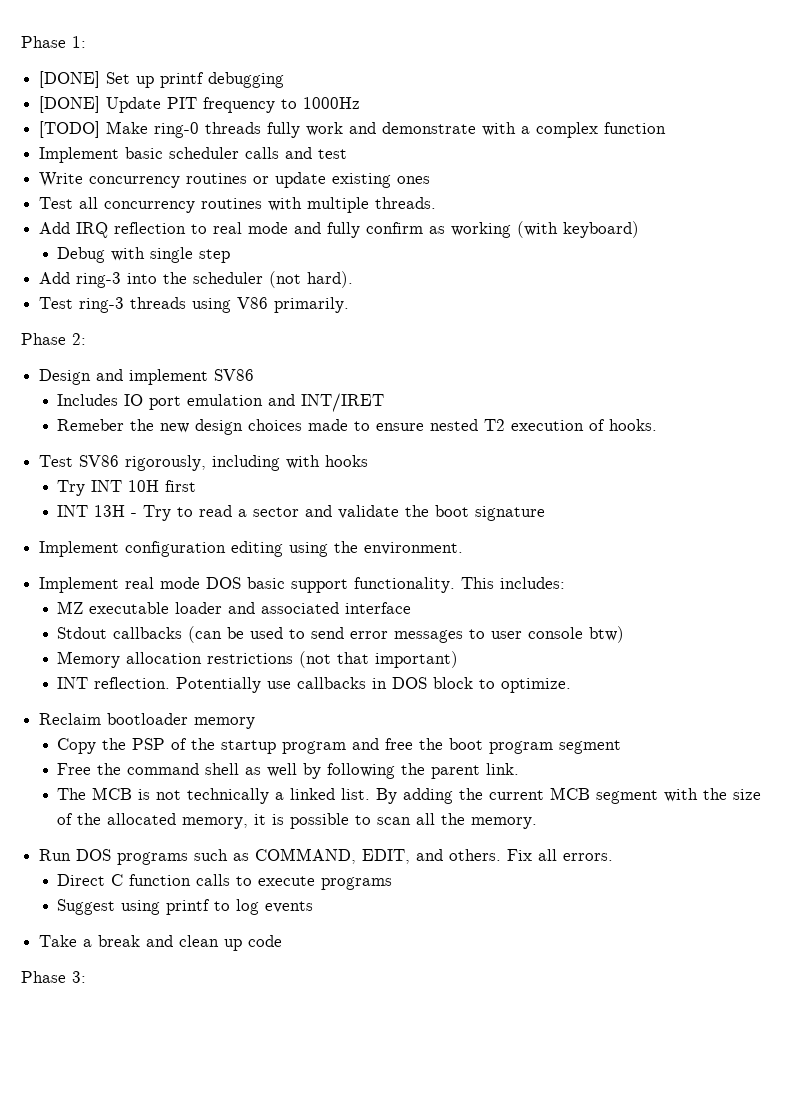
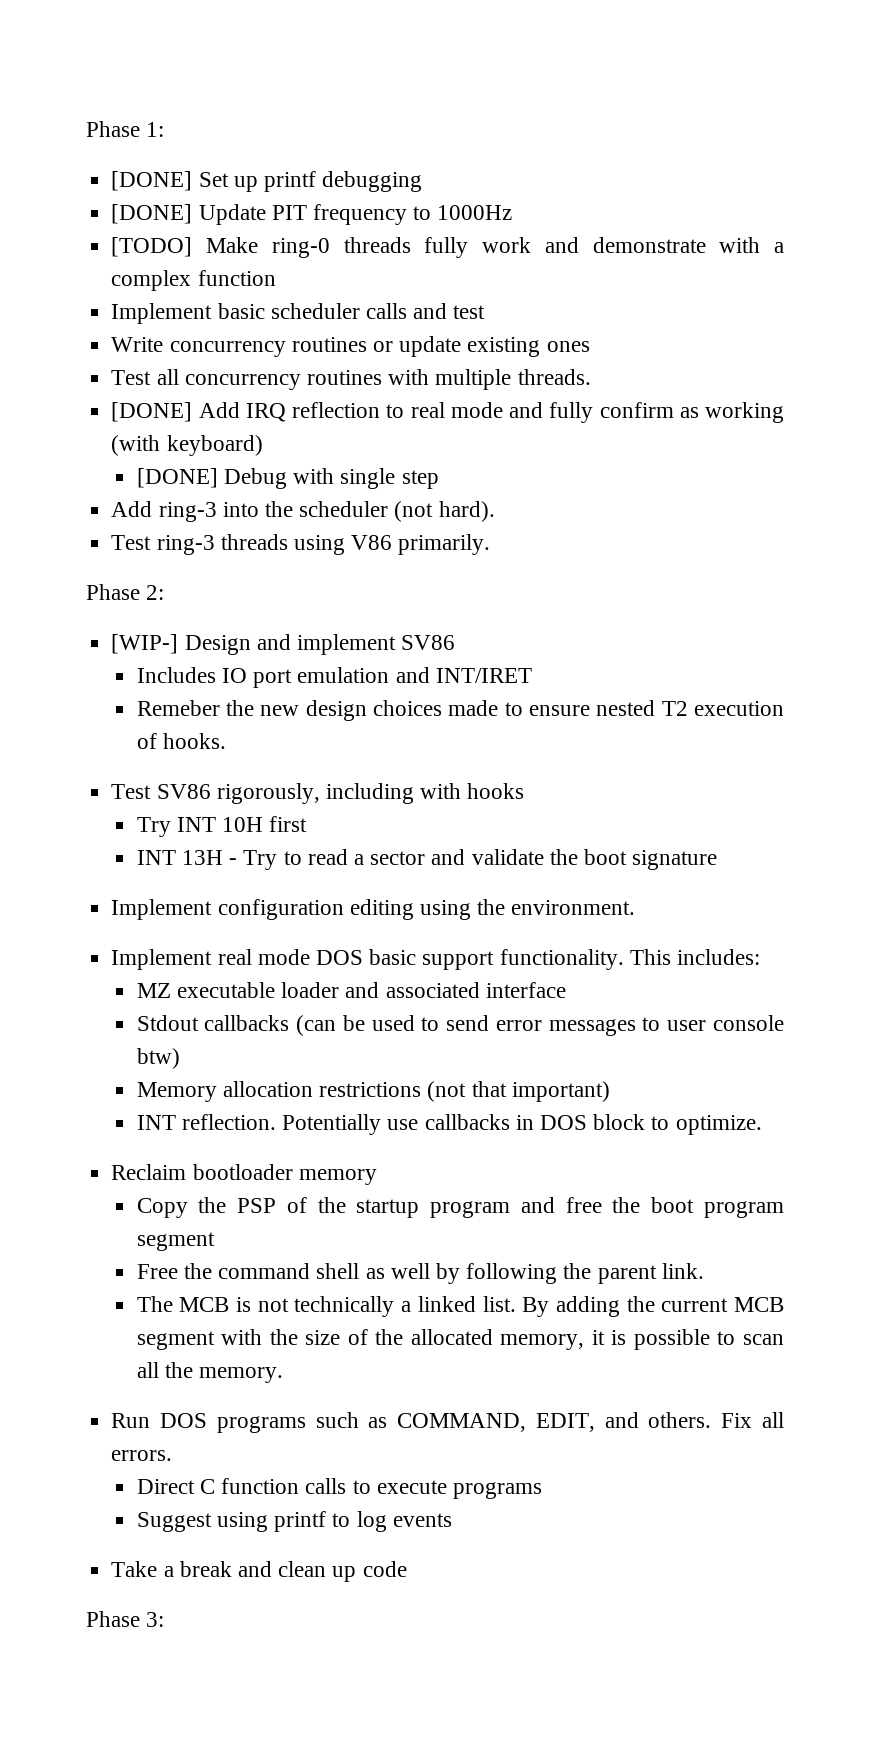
- Add IRQ reflection to real mode and fully confirm as working (with keyboard)
+ [DONE] Add IRQ reflection to real mode and fully confirm as working (with keyboard)
- Debug with single step
+ [DONE] Debug with single step
- Design and implement SV86
+ [WIP-] Design and implement SV86

